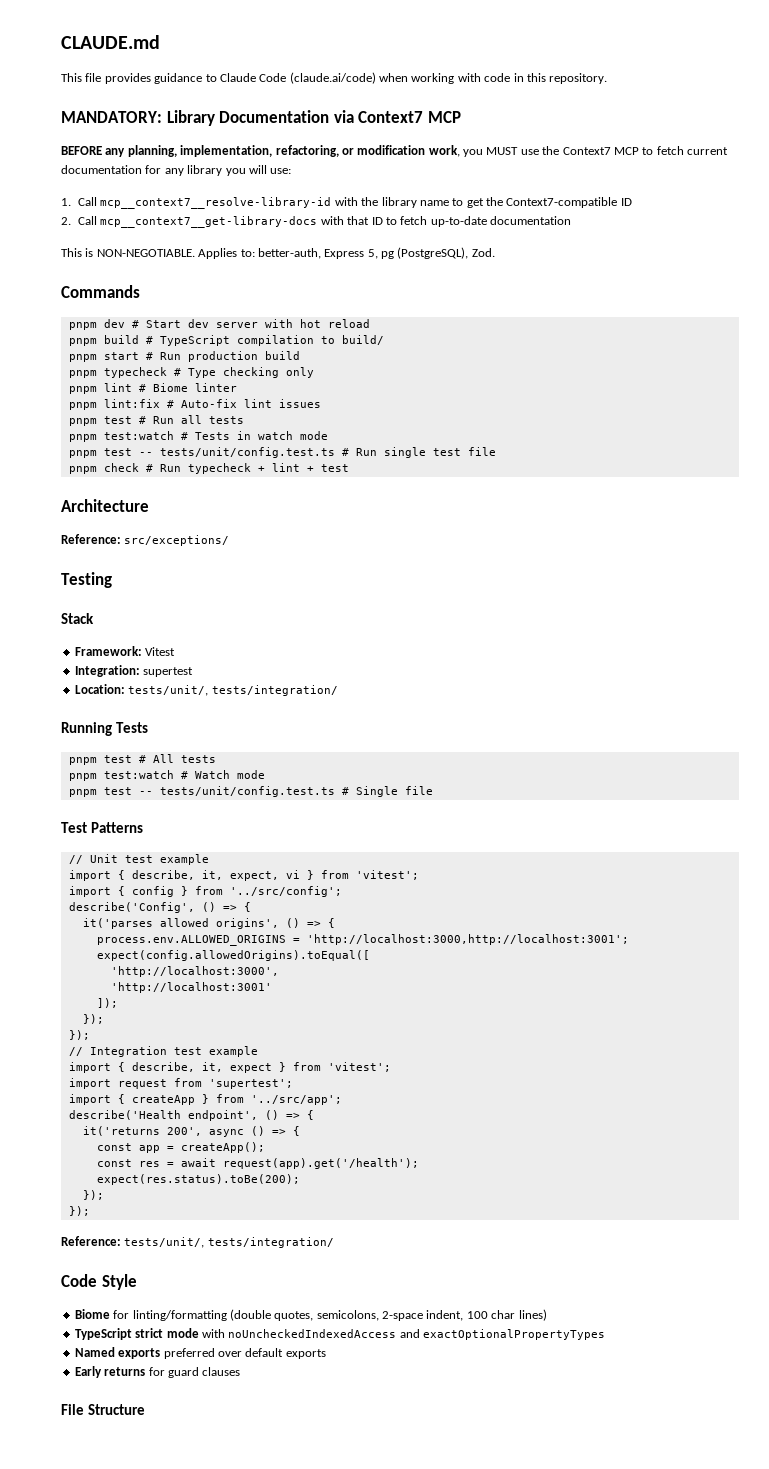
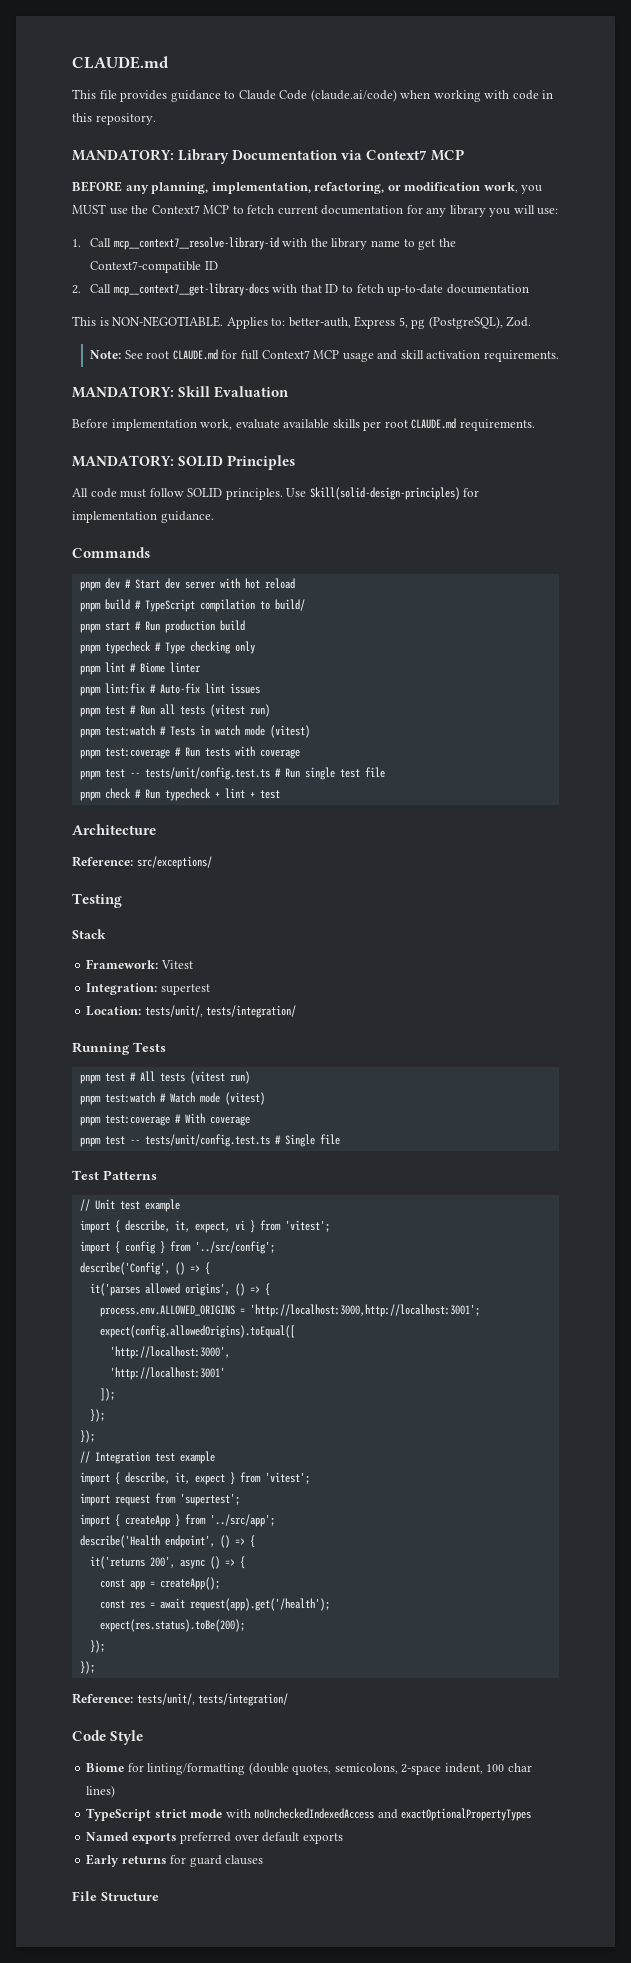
+ Note: See root CLAUDE.md for full Context7 MCP usage and skill activation requirements.
+ MANDATORY: Skill Evaluation
+ Before implementation work, evaluate available skills per root CLAUDE.md requirements.
+ MANDATORY: SOLID Principles
+ All code must follow SOLID principles. Use Skill(solid-design-principles) for implementation guidance.
- pnpm test # Run all tests
+ pnpm test # Run all tests (vitest run)
- pnpm test:watch # Tests in watch mode
+ pnpm test:watch # Tests in watch mode (vitest)
+ pnpm test:coverage # Run tests with coverage
- pnpm test # All tests
+ pnpm test # All tests (vitest run)
- pnpm test:watch # Watch mode
+ pnpm test:watch # Watch mode (vitest)
+ pnpm test:coverage # With coverage

